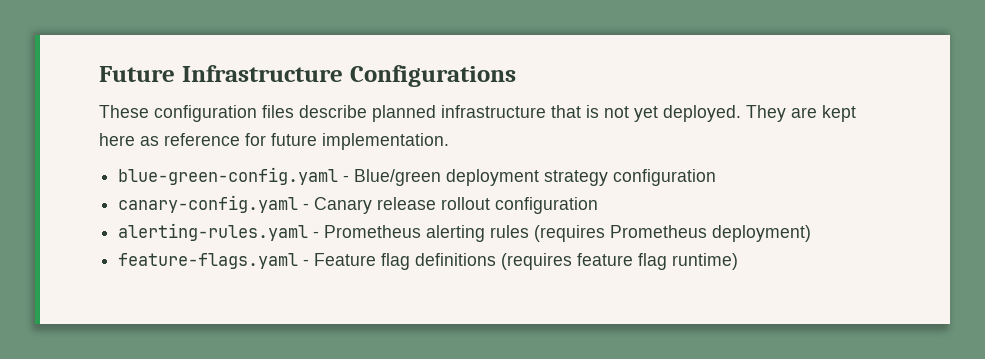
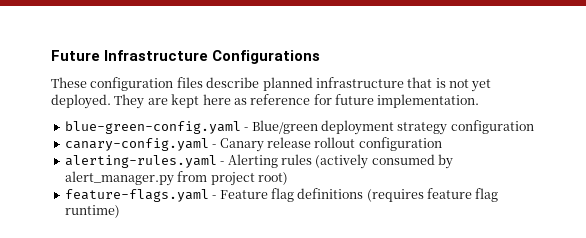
- alerting-rules.yaml - Prometheus alerting rules (requires Prometheus deployment)
+ alerting-rules.yaml - Alerting rules (actively consumed by alert_manager.py from project root)

